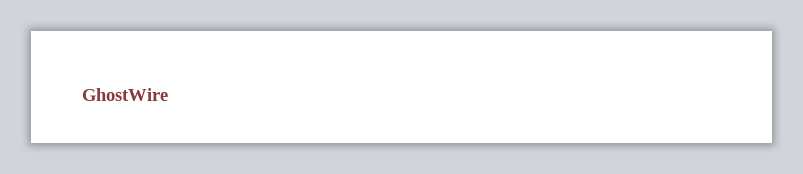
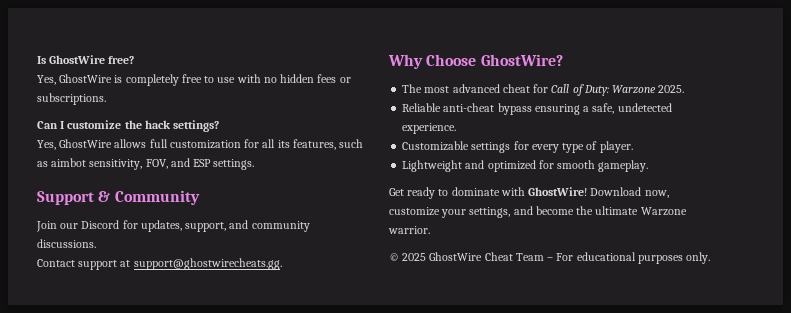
- GhostWire
+ Is GhostWire free?
+ Yes, GhostWire is completely free to use with no hidden fees or subscriptions.
+ Can I customize the hack settings?
+ Yes, GhostWire allows full customization for all its features, such as aimbot sensitivity, FOV, and ESP settings.
+ Support & Community
+ Join our Discord for updates, support, and community discussions.
+ Contact support at support@ghostwirecheats.gg.
+ Why Choose GhostWire?
+ The most advanced cheat for Call of Duty: Warzone 2025.
+ Reliable anti-cheat bypass ensuring a safe, undetected experience.
+ Customizable settings for every type of player.
+ Lightweight and optimized for smooth gameplay.
+ Get ready to dominate with GhostWire! Download now, customize your settings, and become the ultimate Warzone warrior.
+ © 2025 GhostWire Cheat Team – For educational purposes only.

